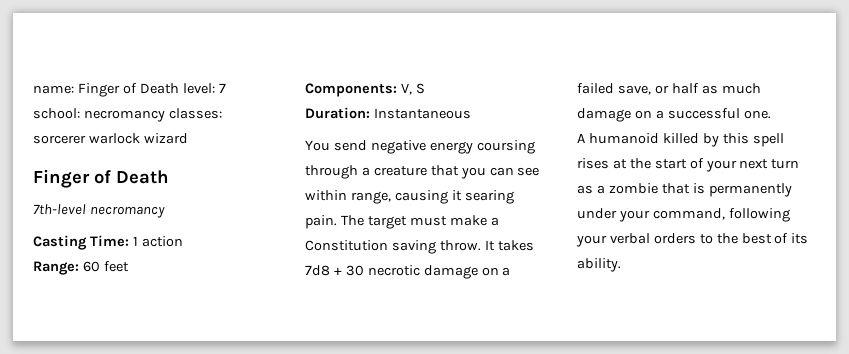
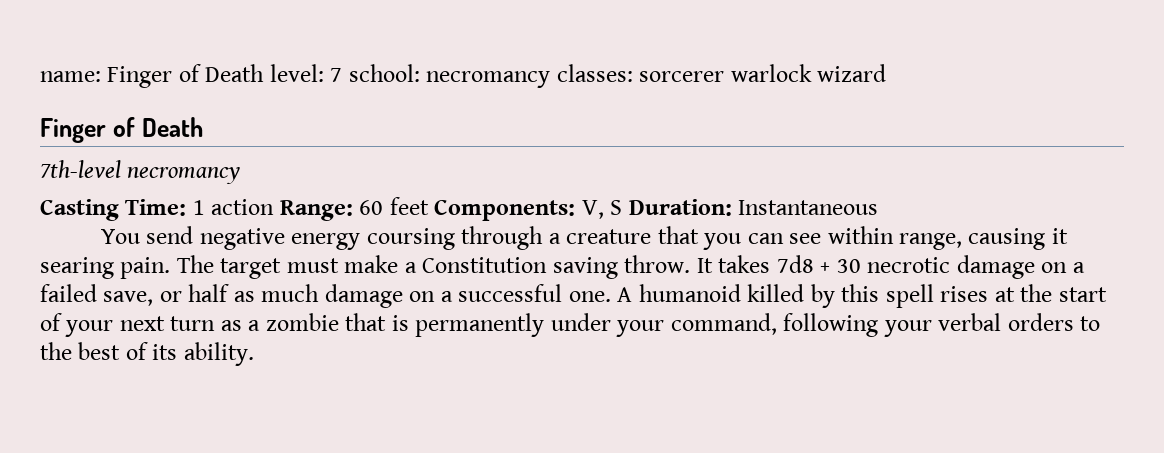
- Casting Time: 1 action
- Range: 60 feet
- Components: V, S
- Duration: Instantaneous
+ Casting Time: 1 action Range: 60 feet Components: V, S Duration: Instantaneous
- It takes 7d8 + 30 necrotic damage on a failed save, or half as much damage on a successful one.
- A humanoid killed by this spell rises at the start of your next turn as a zombie that is permanently under your command, following your verbal orders to the best of its ability.
+ It takes 7d8 + 30 necrotic damage on a failed save, or half as much damage on a successful one. A humanoid killed by this spell rises at the start of your next turn as a zombie that is permanently under your command, following your verbal orders to the best of its ability.

